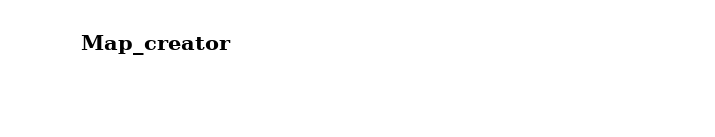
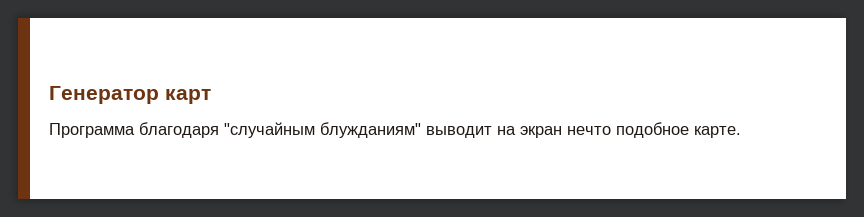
- Map_creator
+ Генератор карт
+ Программа благодаря "случайным блужданиям" выводит на экран нечто подобное карте.

